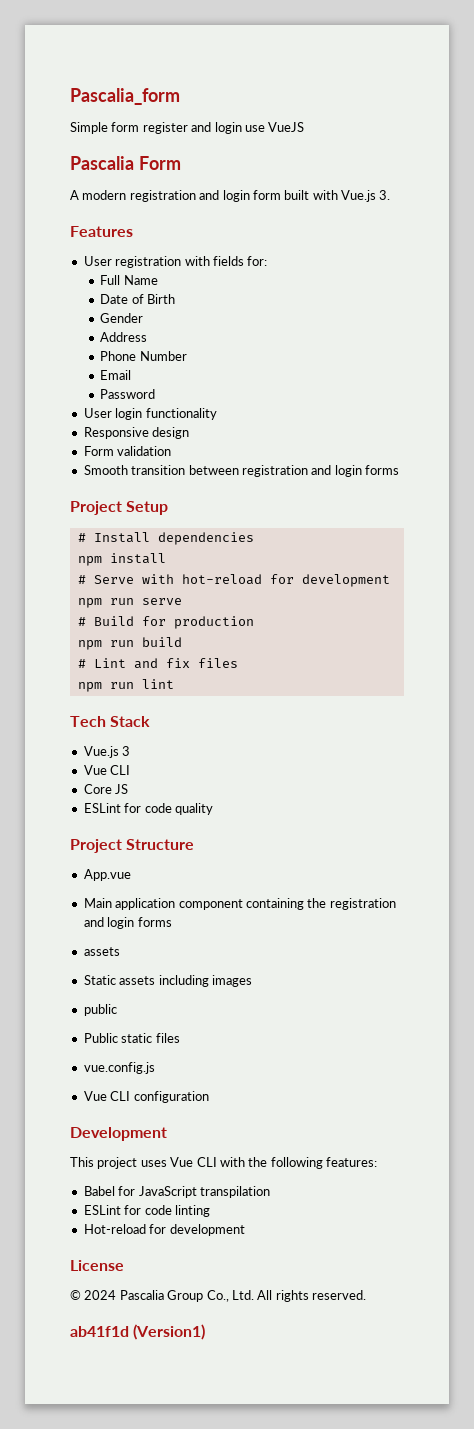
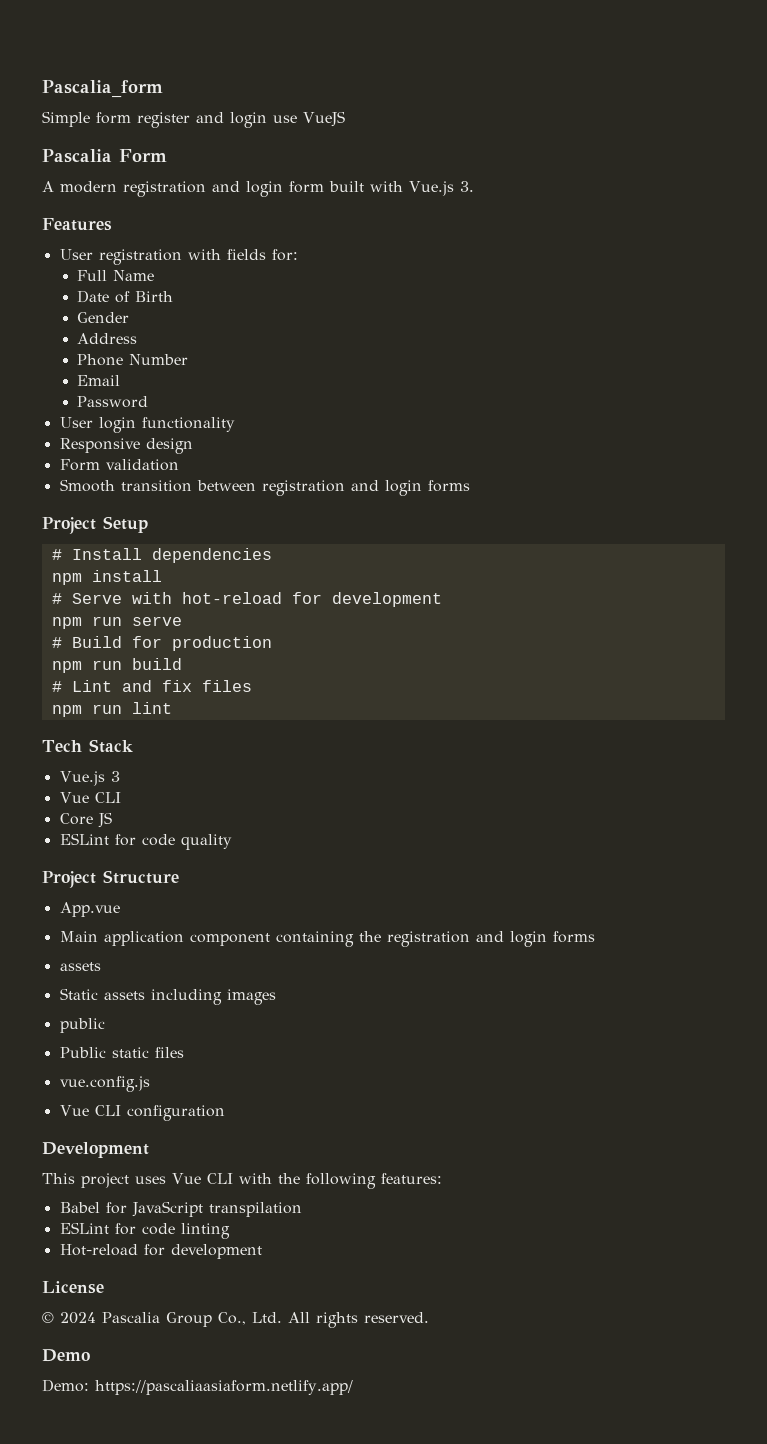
- ab41f1d (Version1)
+ Demo
+ Demo: https://pascaliaasiaform.netlify.app/

